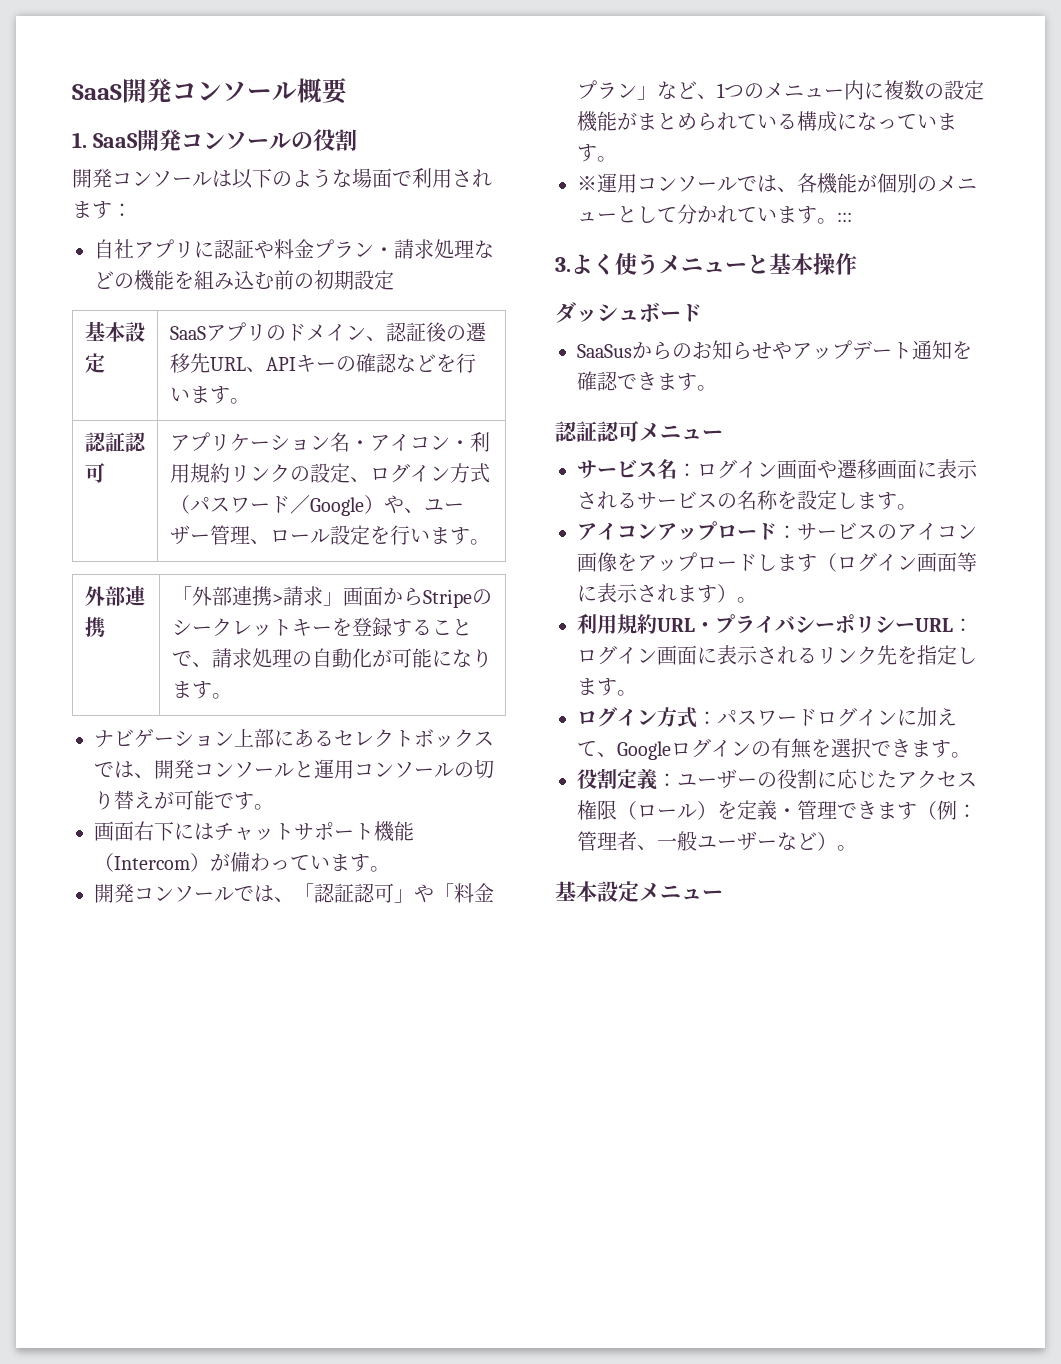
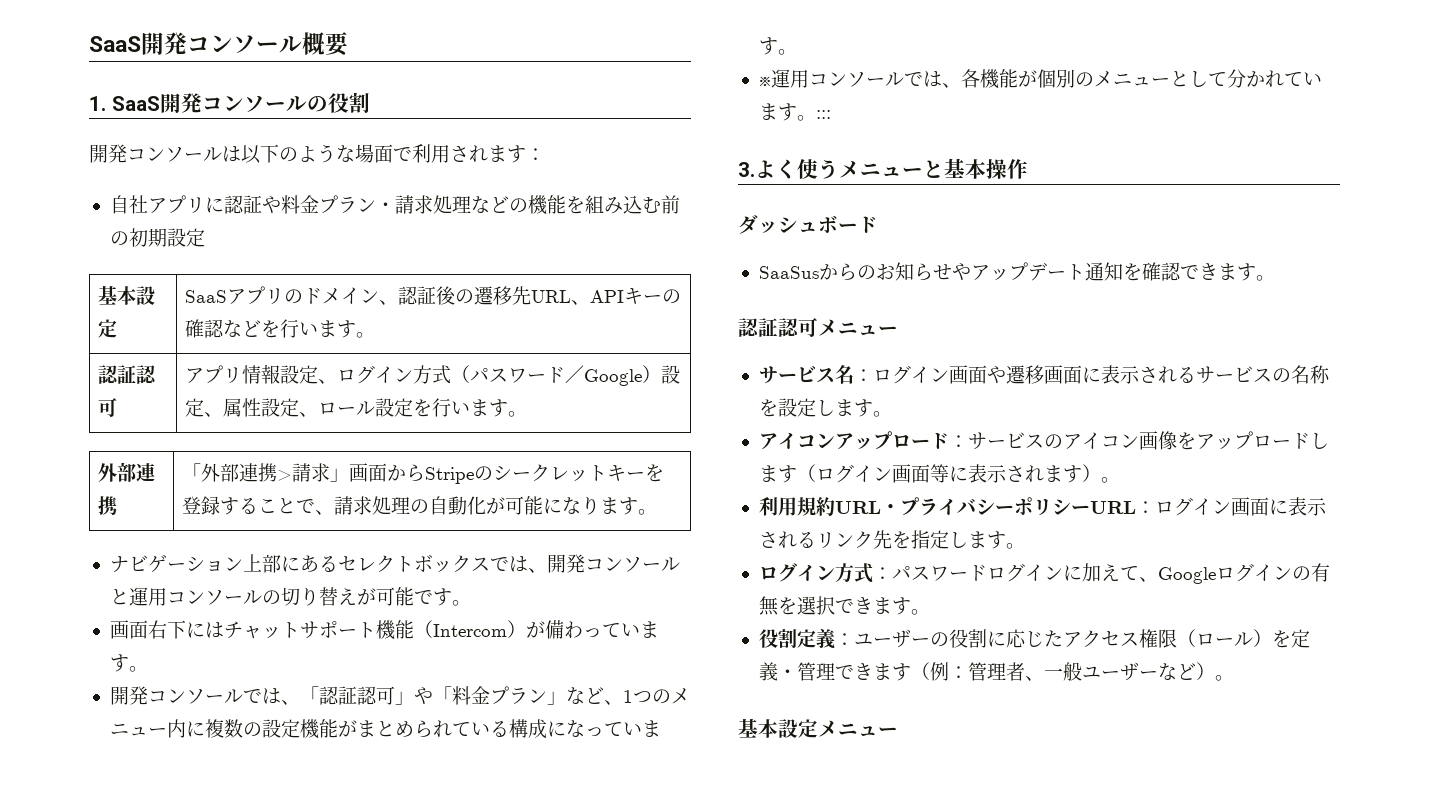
- 認証認可 | アプリケーション名・アイコン・利用規約リンクの設定、ログイン方式（パスワード／Google）や、ユーザー管理、ロール設定を行います。
+ 認証認可 | アプリ情報設定、ログイン方式（パスワード／Google）設定、属性設定、ロール設定を行います。

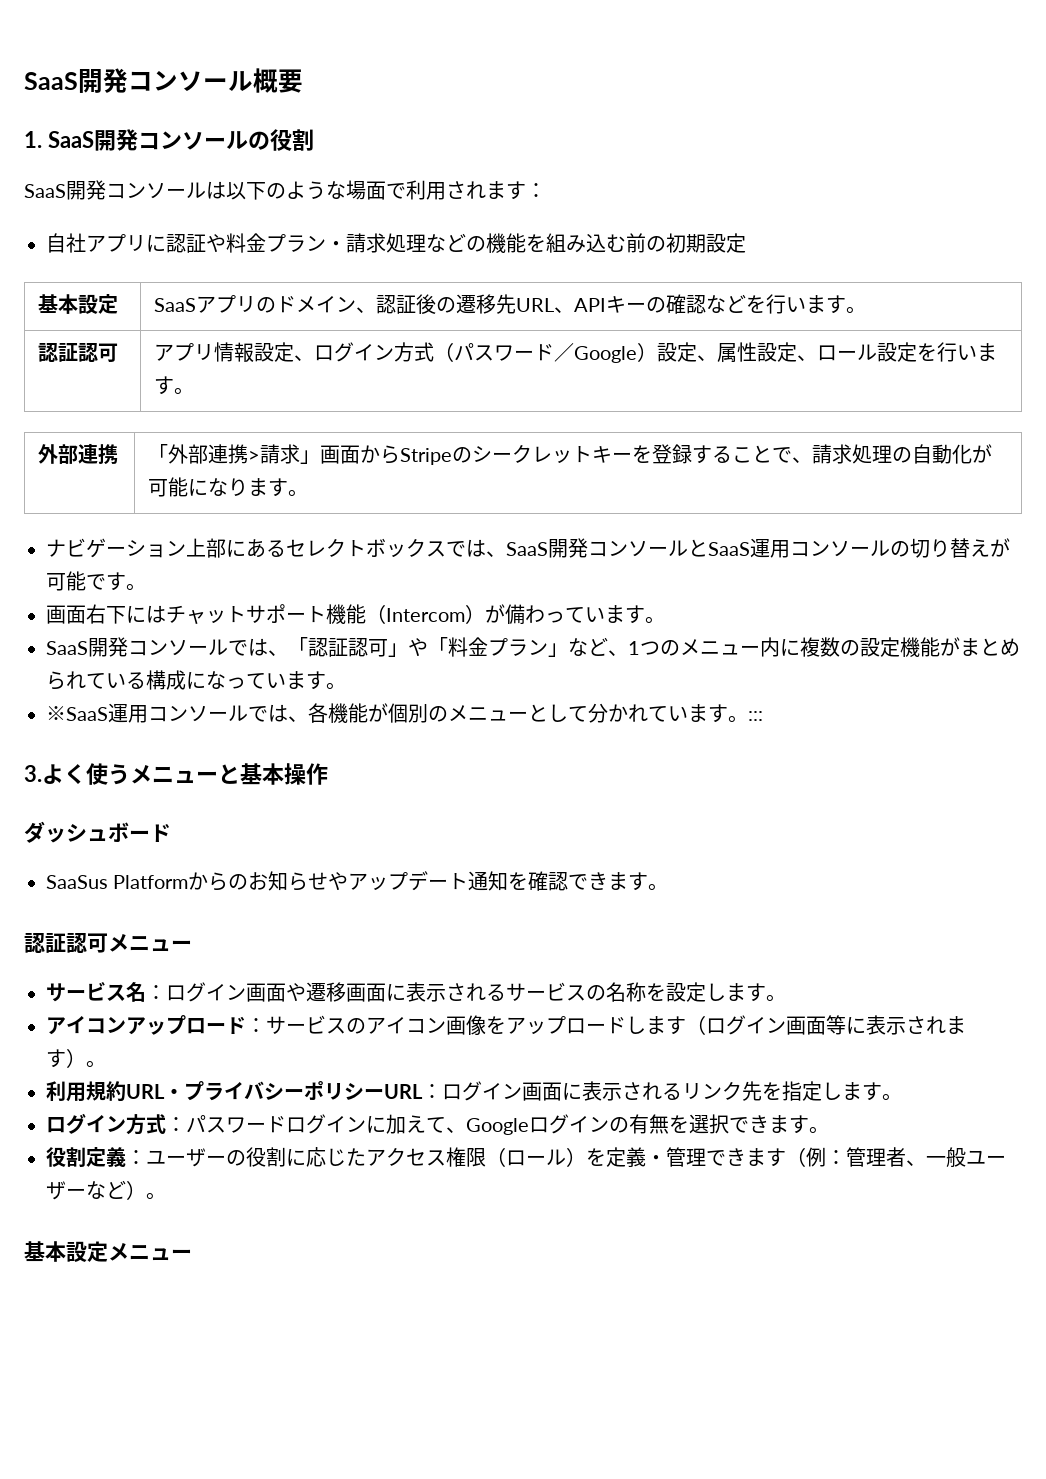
- 開発コンソールは以下のような場面で利用されます：
+ SaaS開発コンソールは以下のような場面で利用されます：
- ナビゲーション上部にあるセレクトボックスでは、開発コンソールと運用コンソールの切り替えが可能です。
+ ナビゲーション上部にあるセレクトボックスでは、SaaS開発コンソールとSaaS運用コンソールの切り替えが可能です。
- 開発コンソールでは、「認証認可」や「料金プラン」など、1つのメニュー内に複数の設定機能がまとめられている構成になっています。
+ SaaS開発コンソールでは、「認証認可」や「料金プラン」など、1つのメニュー内に複数の設定機能がまとめられている構成になっています。
- ※運用コンソールでは、各機能が個別のメニューとして分かれています。:::
+ ※SaaS運用コンソールでは、各機能が個別のメニューとして分かれています。:::
- SaaSusからのお知らせやアップデート通知を確認できます。
+ SaaSus Platformからのお知らせやアップデート通知を確認できます。

